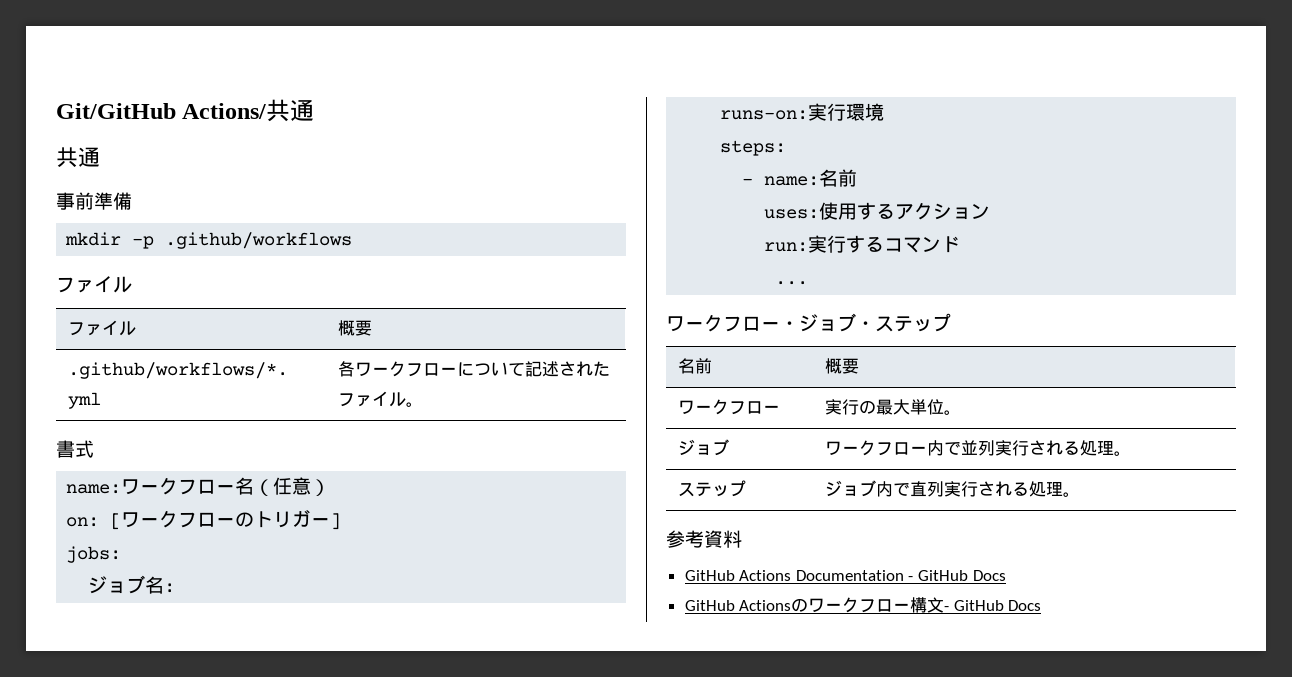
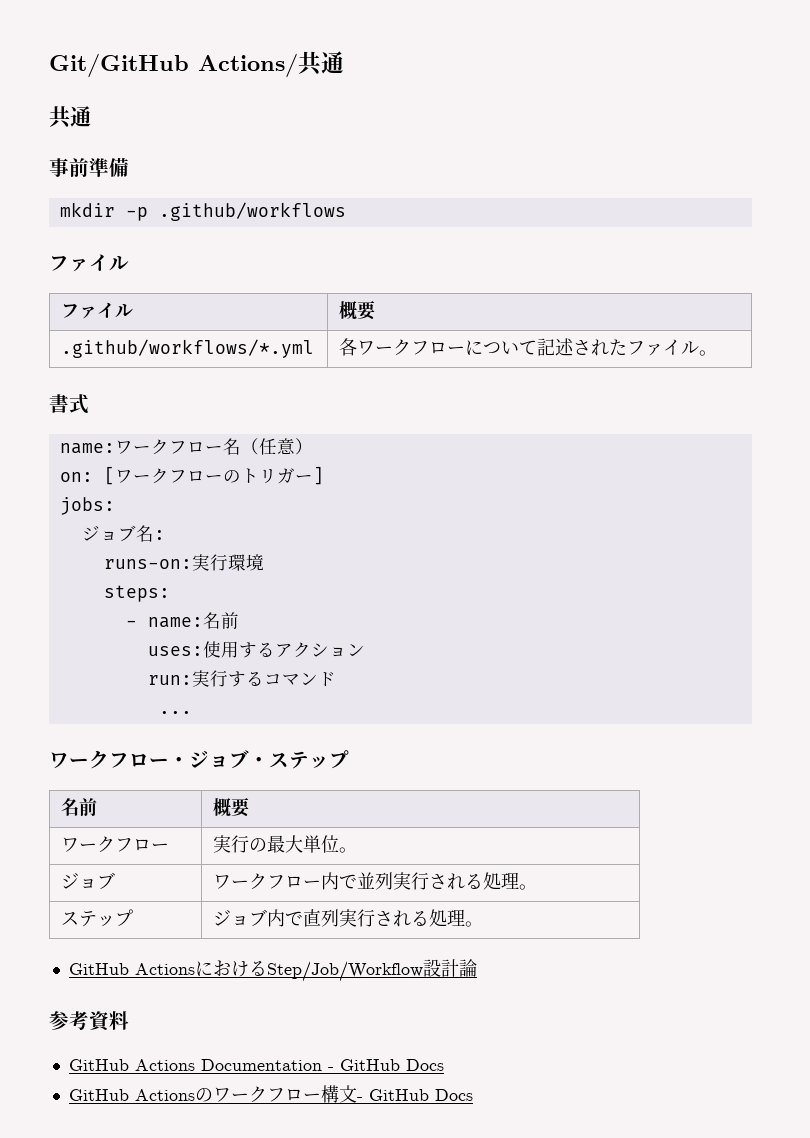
+ GitHub ActionsにおけるStep/Job/Workflow設計論

